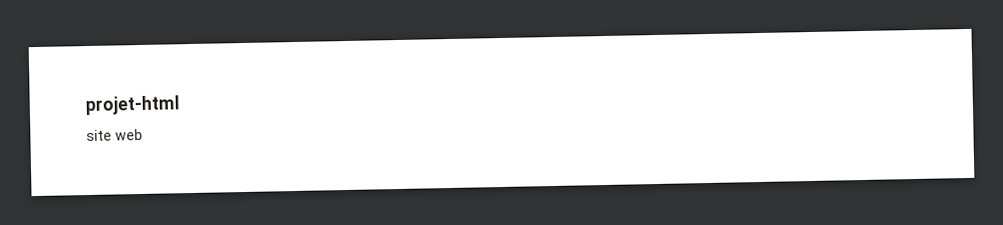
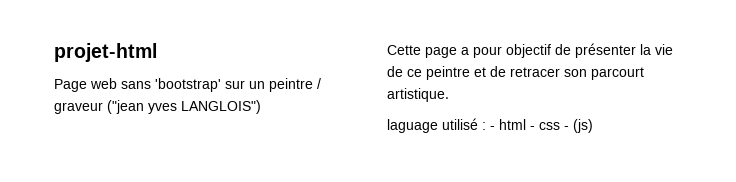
- site web
+ Page web sans 'bootstrap' sur un peintre / graveur ("jean yves LANGLOIS")
+ Cette page a pour objectif de présenter la vie de ce peintre et de retracer son parcourt artistique.
+ laguage utilisé : - html - css - (js)

